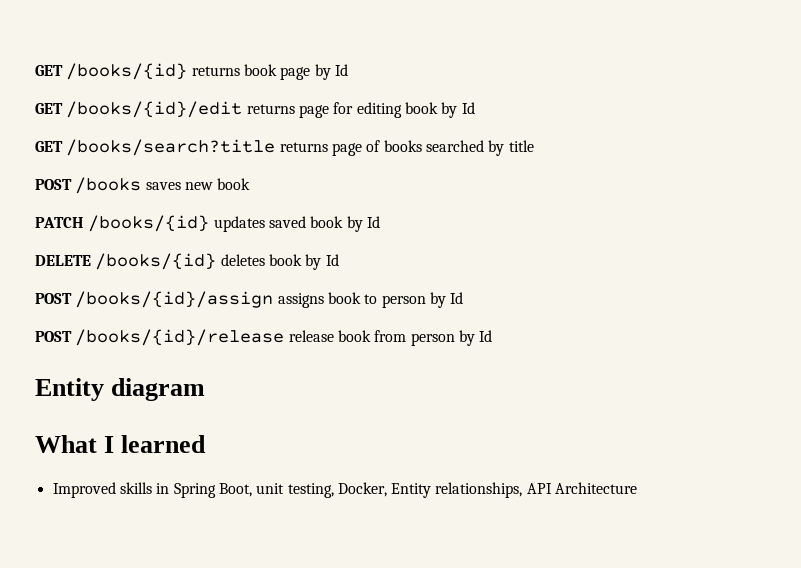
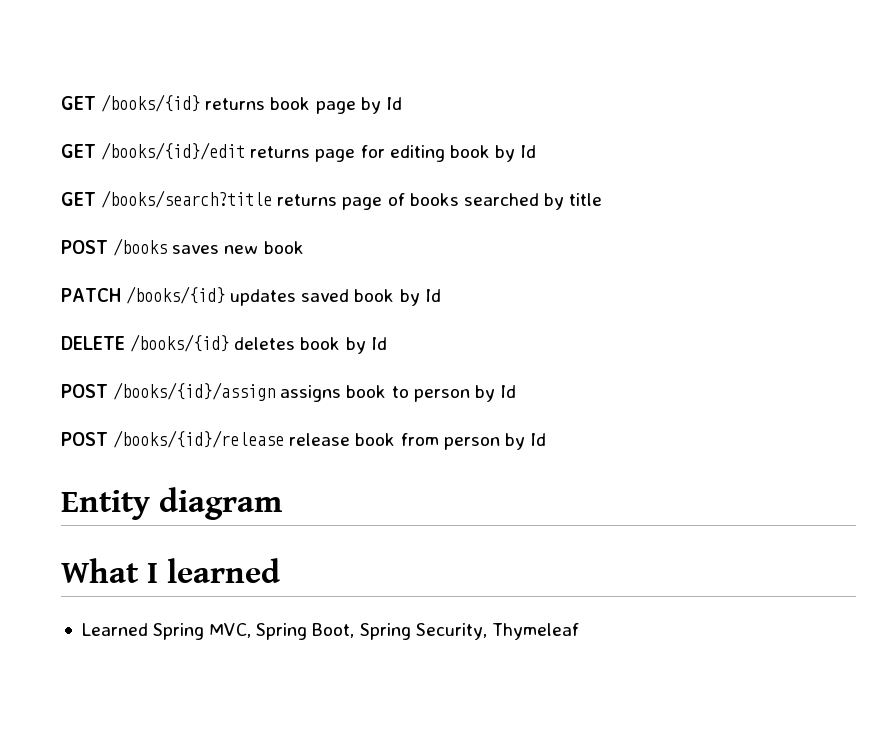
- Improved skills in Spring Boot, unit testing, Docker, Entity relationships, API Architecture
+ Learned Spring MVC, Spring Boot, Spring Security, Thymeleaf

